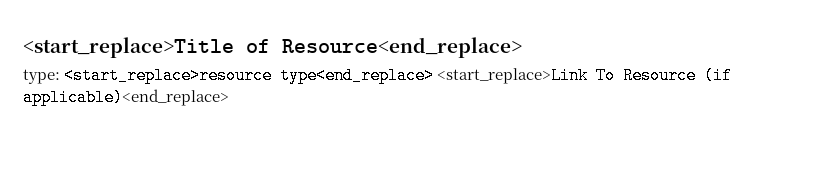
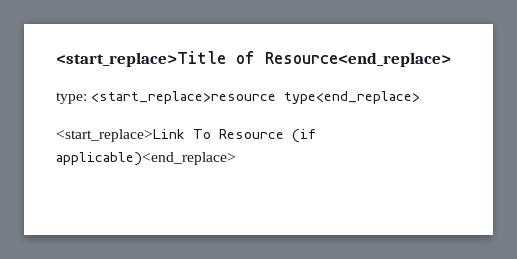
- type: <start_replace>resource type<end_replace> <start_replace>Link To Resource (if applicable)<end_replace>
+ type: <start_replace>resource type<end_replace>
+ <start_replace>Link To Resource (if applicable)<end_replace>

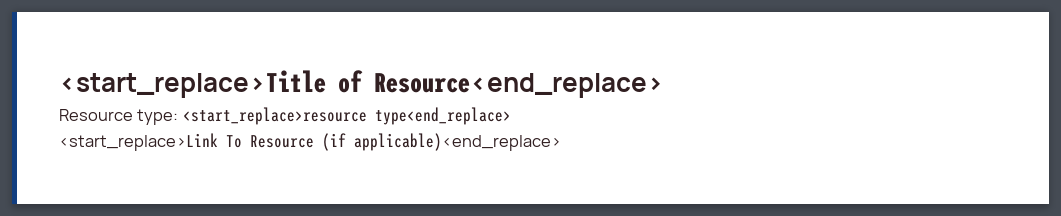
- type: <start_replace>resource type<end_replace>
+ Resource type: <start_replace>resource type<end_replace>

